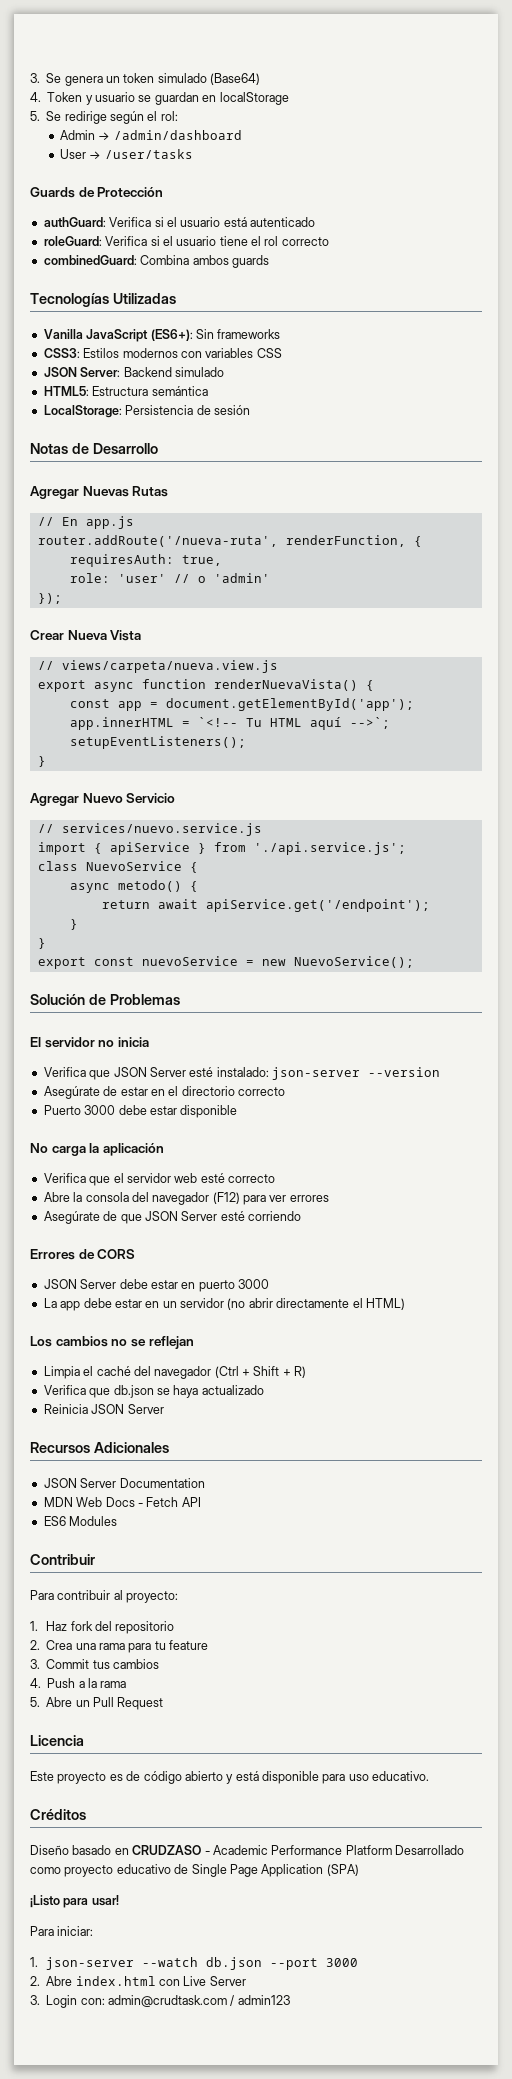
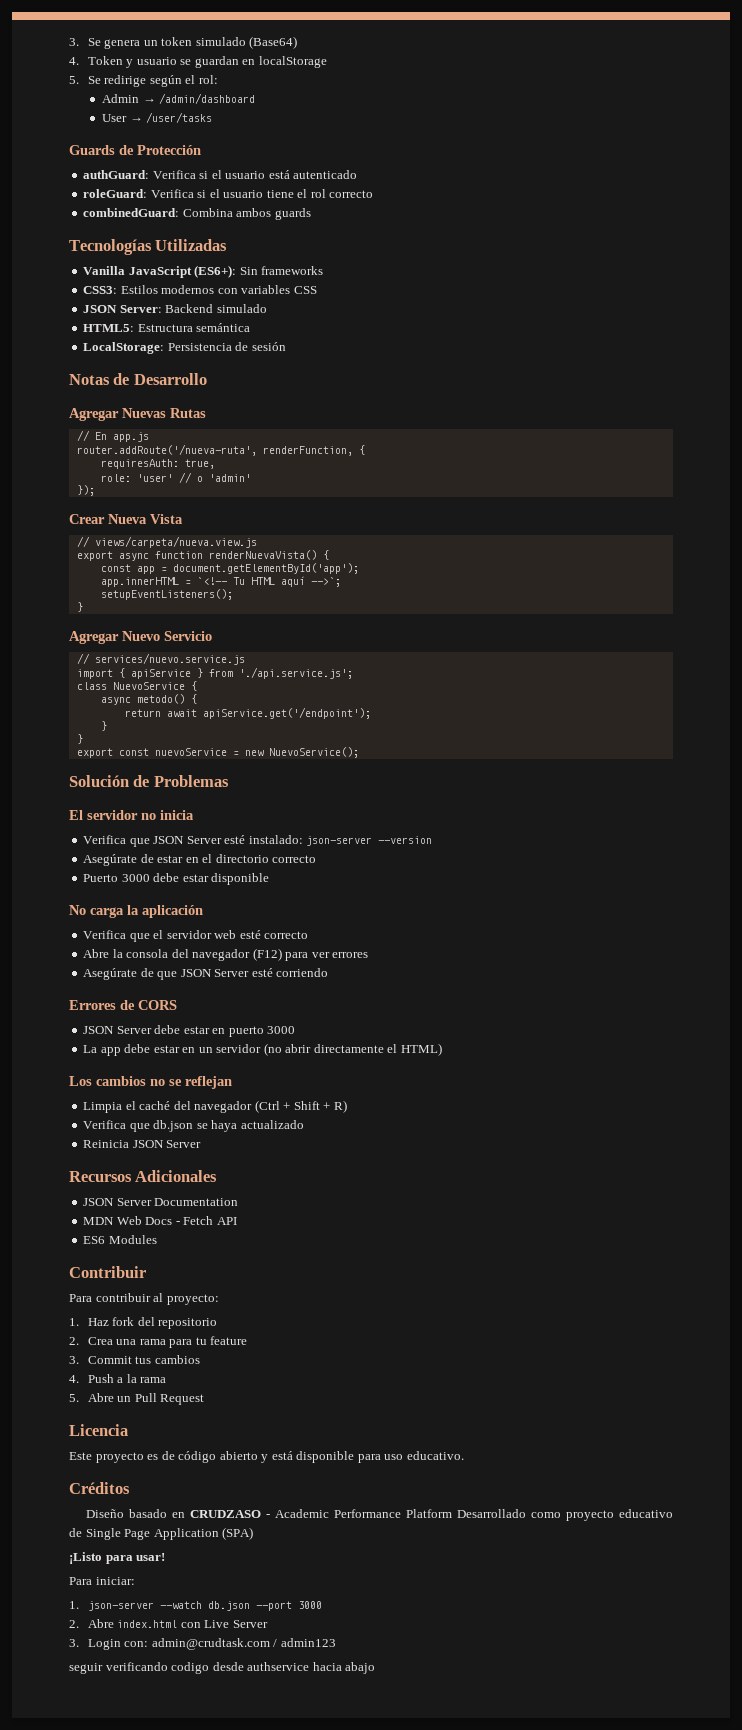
+ seguir verificando codigo desde authservice hacia abajo

